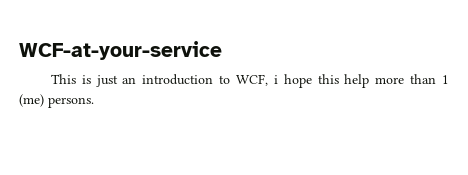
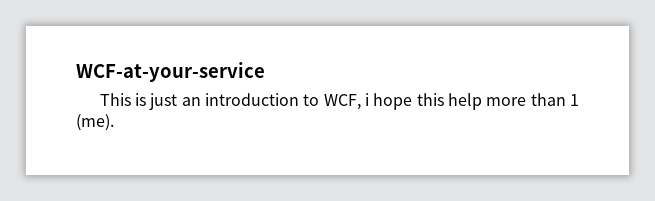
- This is just an introduction to WCF, i hope this help more than 1 (me) persons.
+ This is just an introduction to WCF, i hope this help more than 1 (me).

